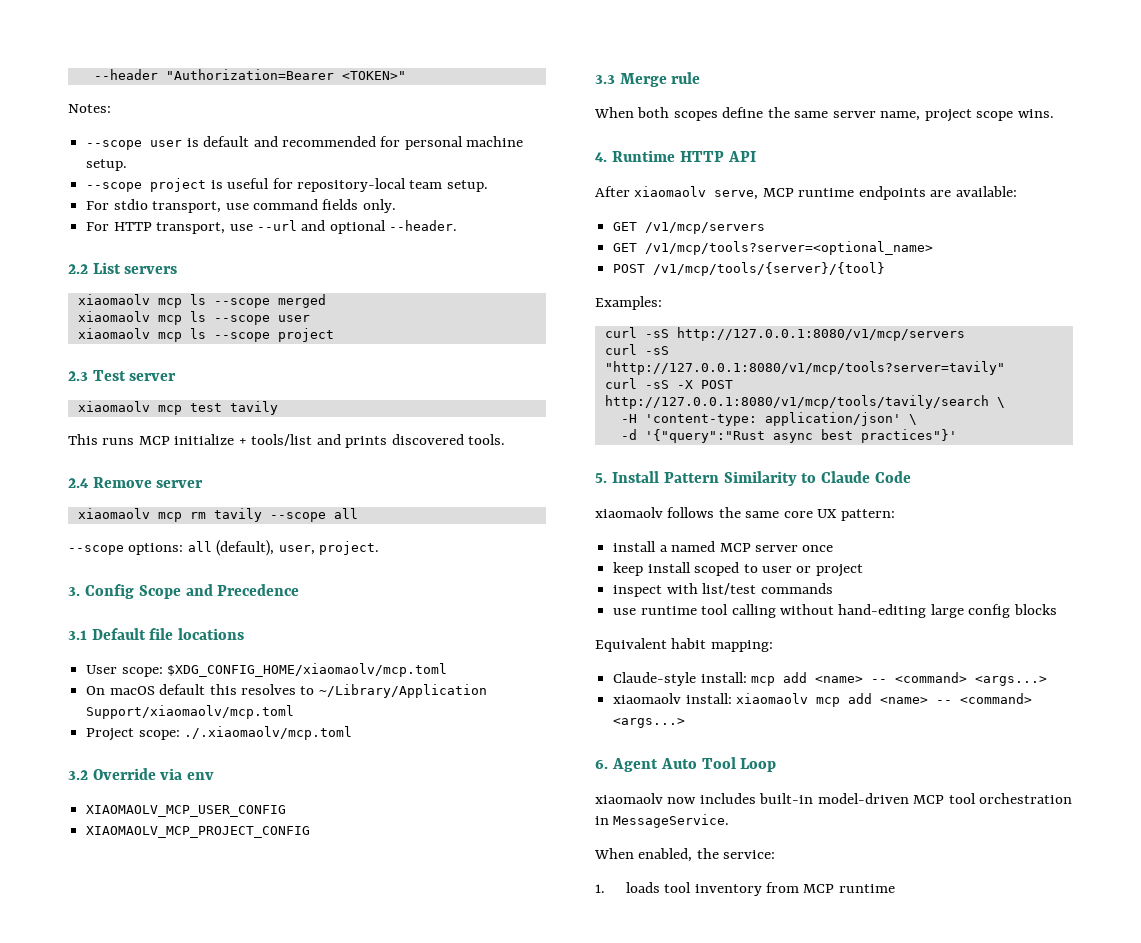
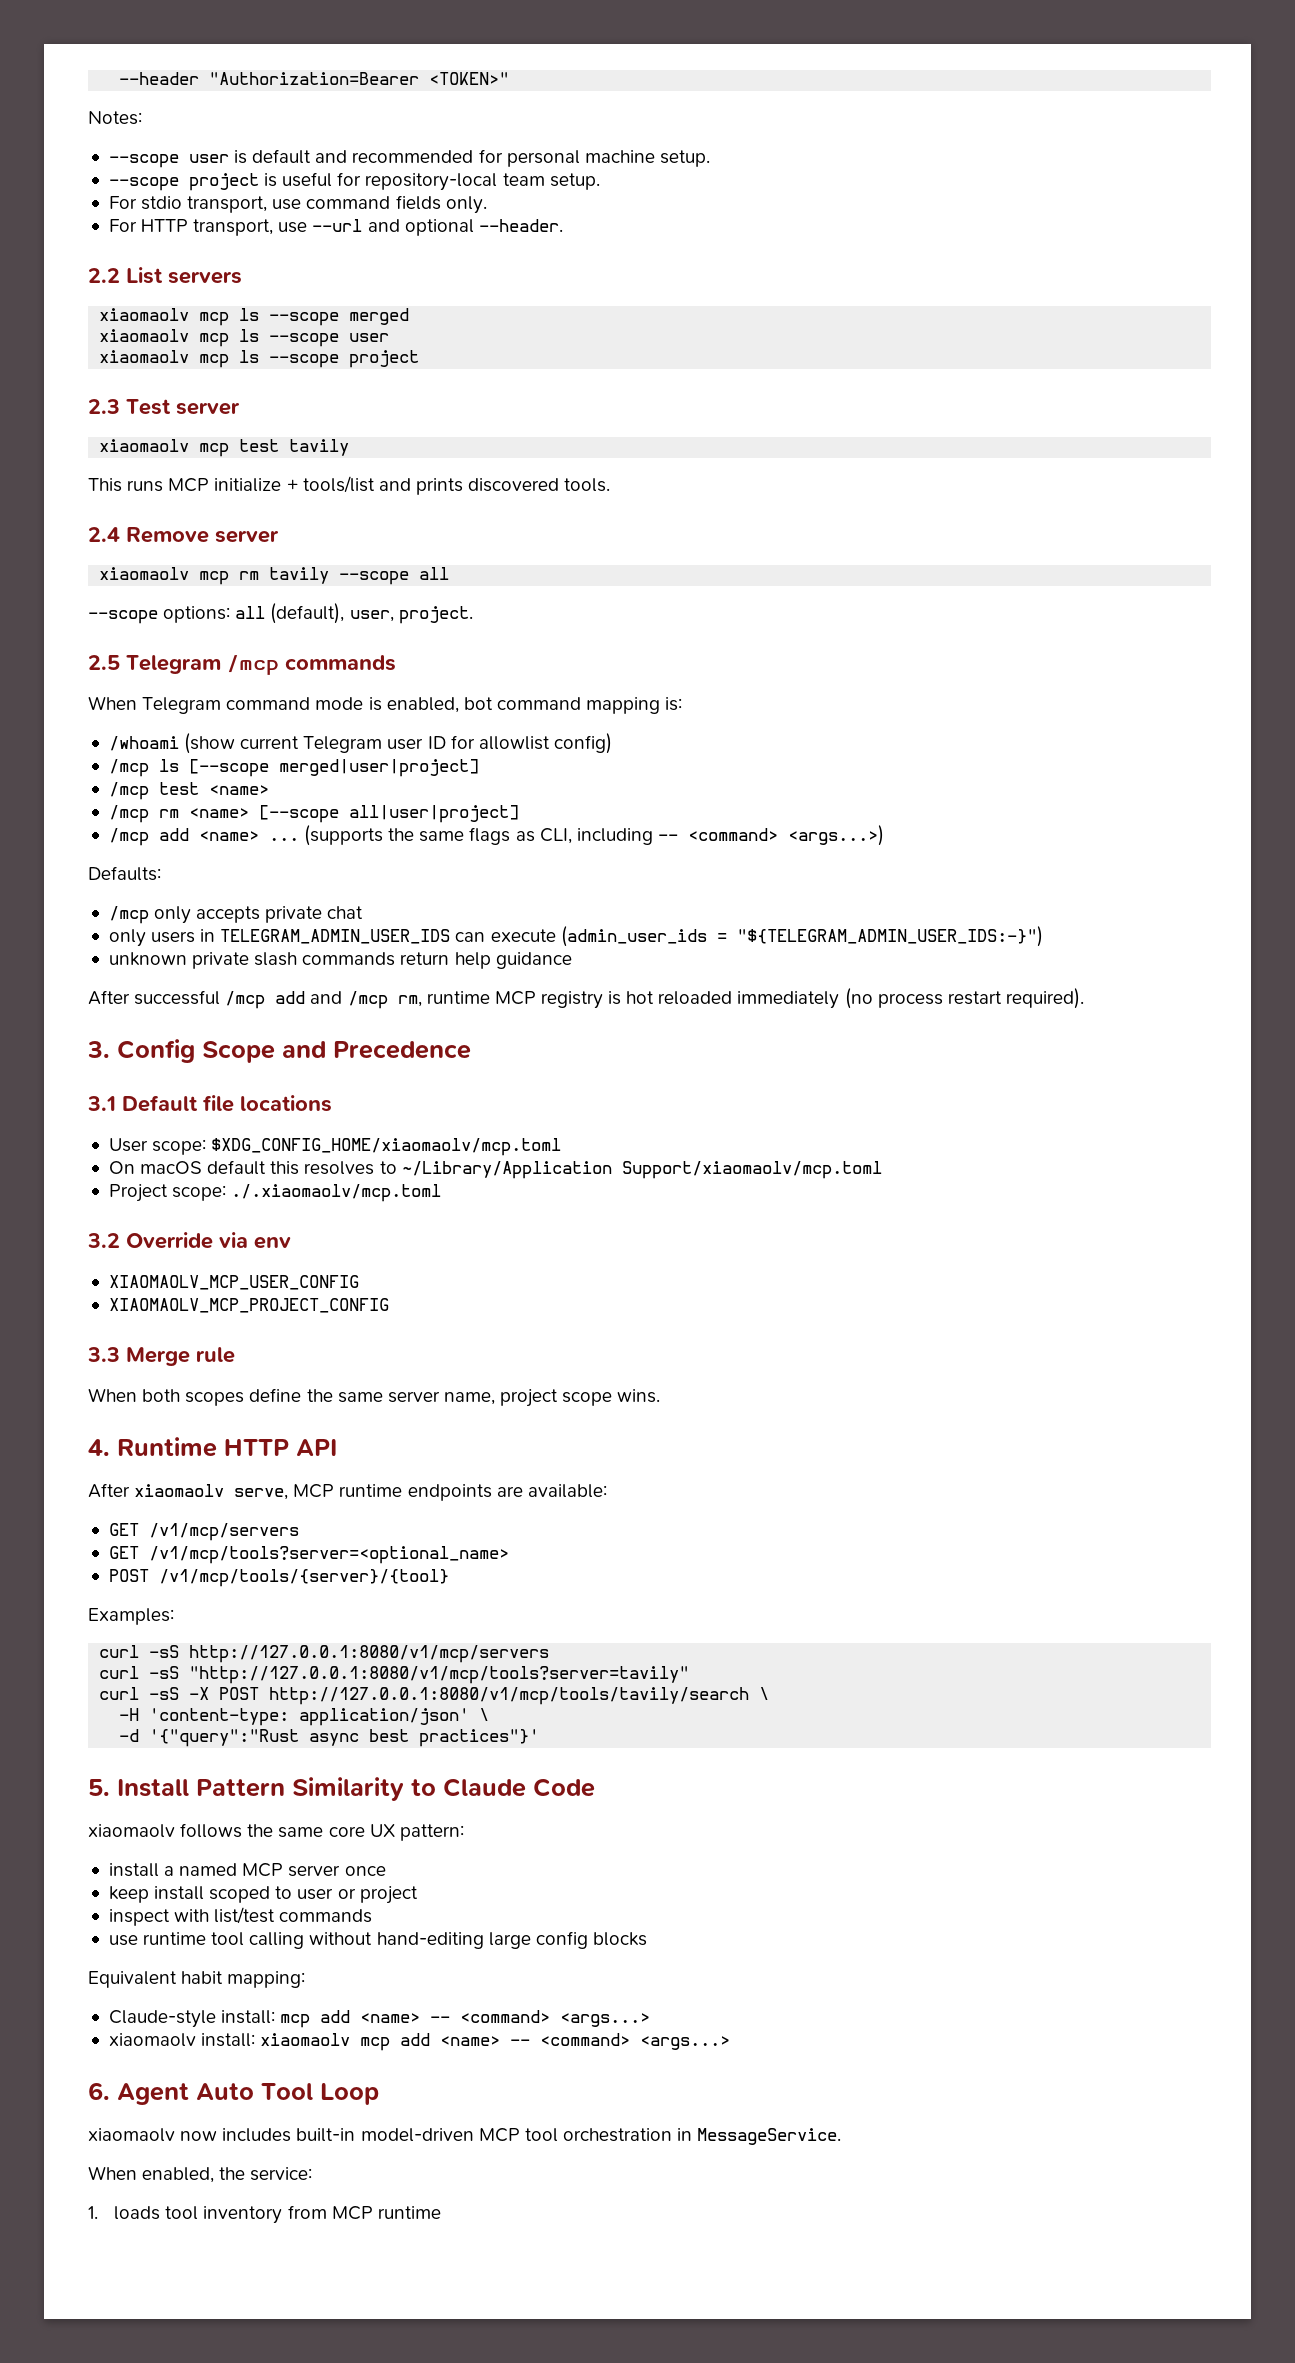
+ 2.5 Telegram /mcp commands
+ When Telegram command mode is enabled, bot command mapping is:
+ /whoami (show current Telegram user ID for allowlist config)
+ /mcp ls [--scope merged|user|project]
+ /mcp test <name>
+ /mcp rm <name> [--scope all|user|project]
+ /mcp add <name> ... (supports the same flags as CLI, including -- <command> <args...>)
+ Defaults:
+ /mcp only accepts private chat
+ only users in TELEGRAM_ADMIN_USER_IDS can execute (admin_user_ids = "${TELEGRAM_ADMIN_USER_IDS:-}")
+ unknown private slash commands return help guidance
+ After successful /mcp add and /mcp rm, runtime MCP registry is hot reloaded immediately (no process restart required).

